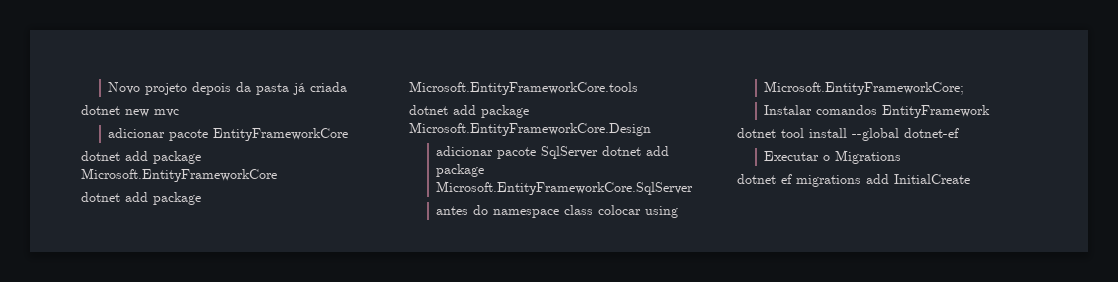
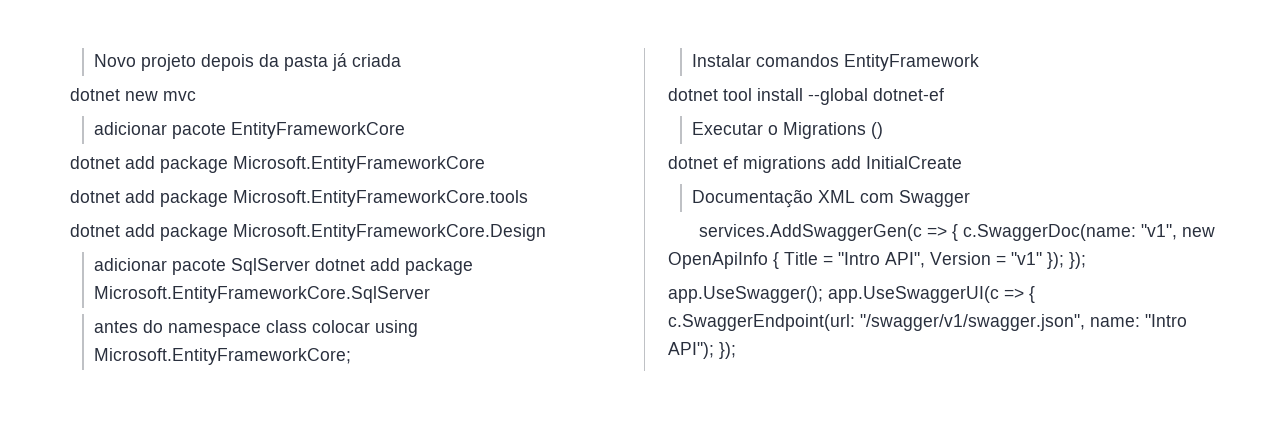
- Executar o Migrations
+ Executar o Migrations ()
+ Documentação XML com Swagger
+ services.AddSwaggerGen(c => { c.SwaggerDoc(name: "v1", new OpenApiInfo { Title = "Intro API", Version = "v1" }); });
+ app.UseSwagger(); app.UseSwaggerUI(c => { c.SwaggerEndpoint(url: "/swagger/v1/swagger.json", name: "Intro API"); });

